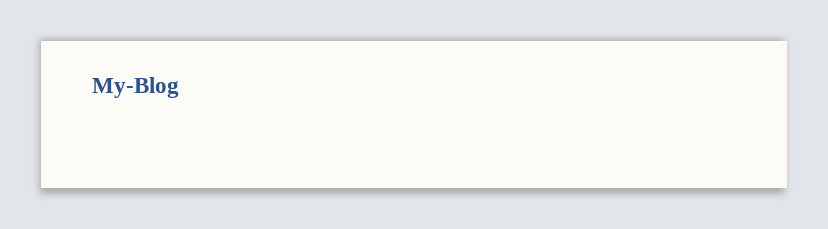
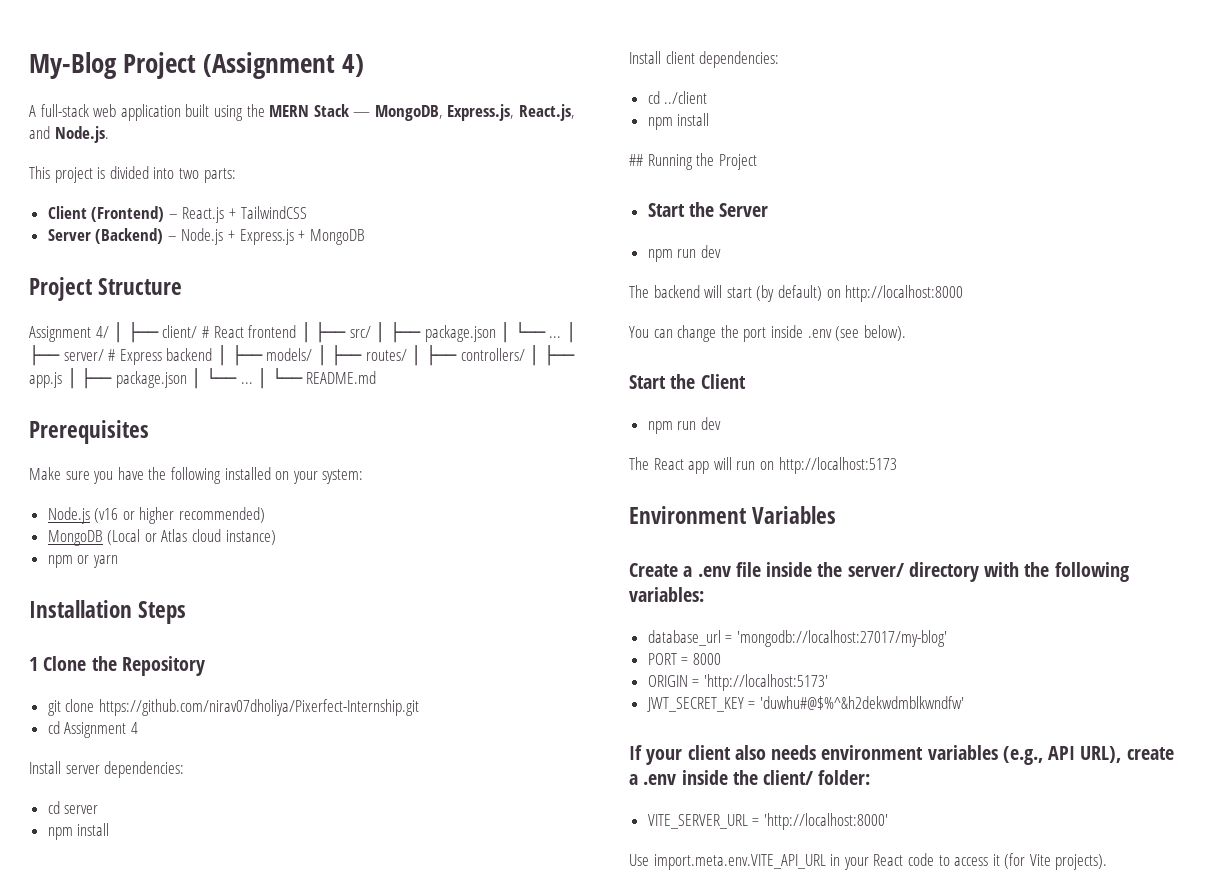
- My-Blog
+ My-Blog Project (Assignment 4)
+ A full-stack web application built using the MERN Stack — MongoDB, Express.js, React.js, and Node.js.
+ This project is divided into two parts:
+ Client (Frontend) – React.js + TailwindCSS
+ Server (Backend) – Node.js + Express.js + MongoDB
+ Project Structure
+ Assignment 4/ │ ├── client/ # React frontend │ ├── src/ │ ├── package.json │ └── ... │ ├── server/ # Express backend │ ├── models/ │ ├── routes/ │ ├── controllers/ │ ├── app.js │ ├── package.json │ └── ... │ └── README.md
+ Prerequisites
+ Make sure you have the following installed on your system:
+ Node.js (v16 or higher recommended)
+ MongoDB (Local or Atlas cloud instance)
+ npm or yarn
+ Installation Steps
+ 1 Clone the Repository
+ git clone https://github.com/nirav07dholiya/Pixerfect-Internship.git
+ cd Assignment 4
+ Install server dependencies:
+ cd server
+ npm install
+ Install client dependencies:
+ cd ../client
+ npm install
+ ## Running the Project
+ Start the Server
+ npm run dev
+ The backend will start (by default) on http://localhost:8000
+ You can change the port inside .env (see below).
+ Start the Client
+ npm run dev
+ The React app will run on http://localhost:5173
+ Environment Variables
+ Create a .env file inside the server/ directory with the following variables:
+ database_url = 'mongodb://localhost:27017/my-blog'
+ PORT = 8000
+ ORIGIN = 'http://localhost:5173'
+ JWT_SECRET_KEY = 'duwhu#@$%^&h2dekwdmblkwndfw'
+ If your client also needs environment variables (e.g., API URL), create a .env inside the client/ folder:
+ VITE_SERVER_URL = 'http://localhost:8000'
+ Use import.meta.env.VITE_API_URL in your React code to access it (for Vite projects).

